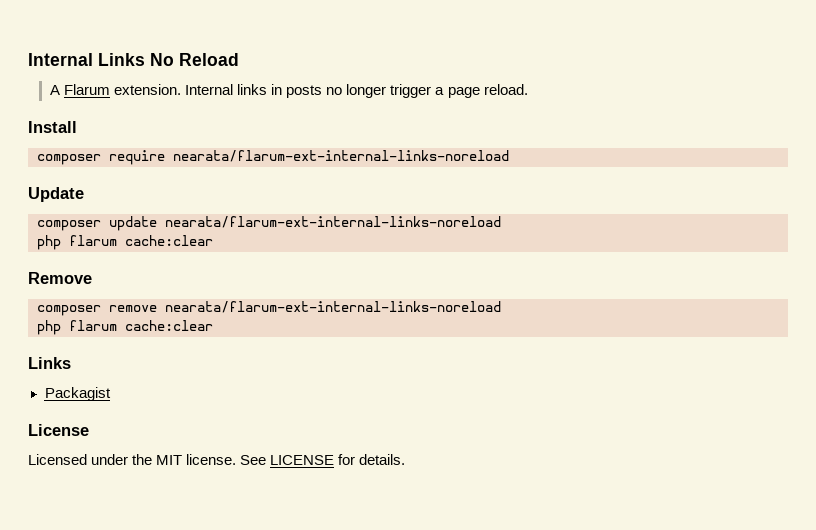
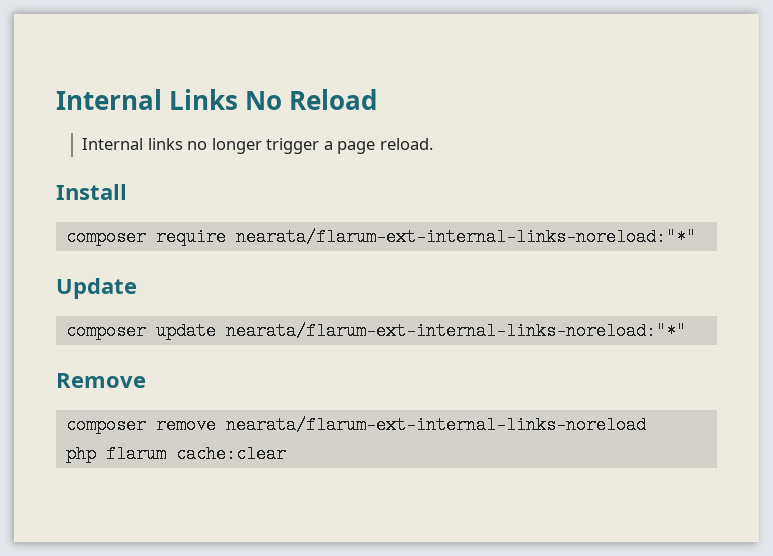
- A Flarum extension. Internal links in posts no longer trigger a page reload.
+ Internal links no longer trigger a page reload.
- composer require nearata/flarum-ext-internal-links-noreload
+ composer require nearata/flarum-ext-internal-links-noreload:"*"
- composer update nearata/flarum-ext-internal-links-noreload
- php flarum cache:clear
+ composer update nearata/flarum-ext-internal-links-noreload:"*"
  composer remove nearata/flarum-ext-internal-links-noreload
  php flarum cache:clear
- Links
- Packagist
- License
- Licensed under the MIT license. See LICENSE for details.

